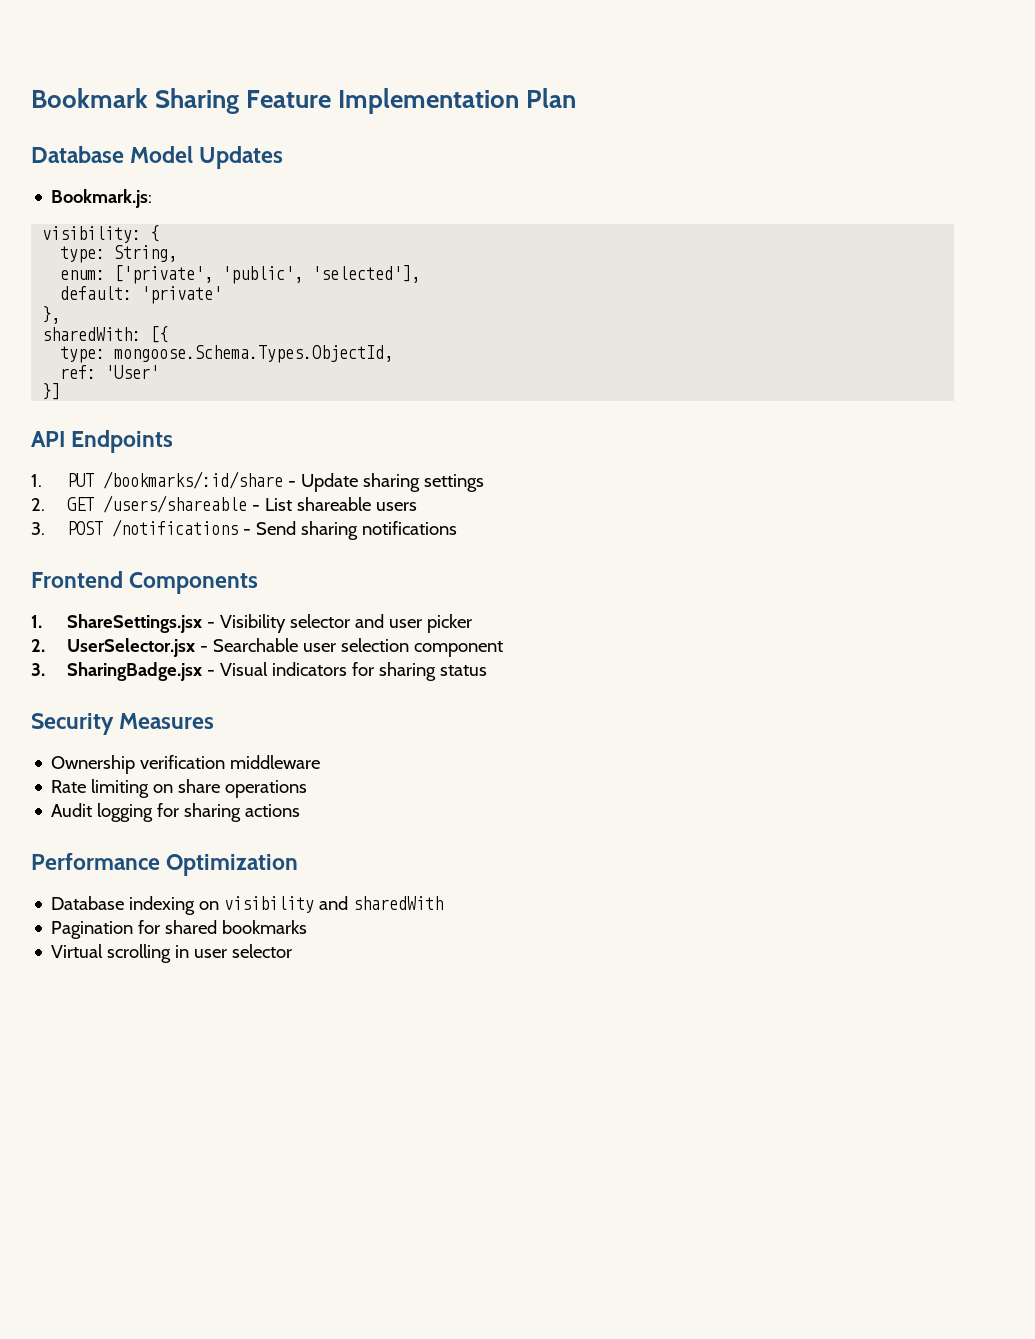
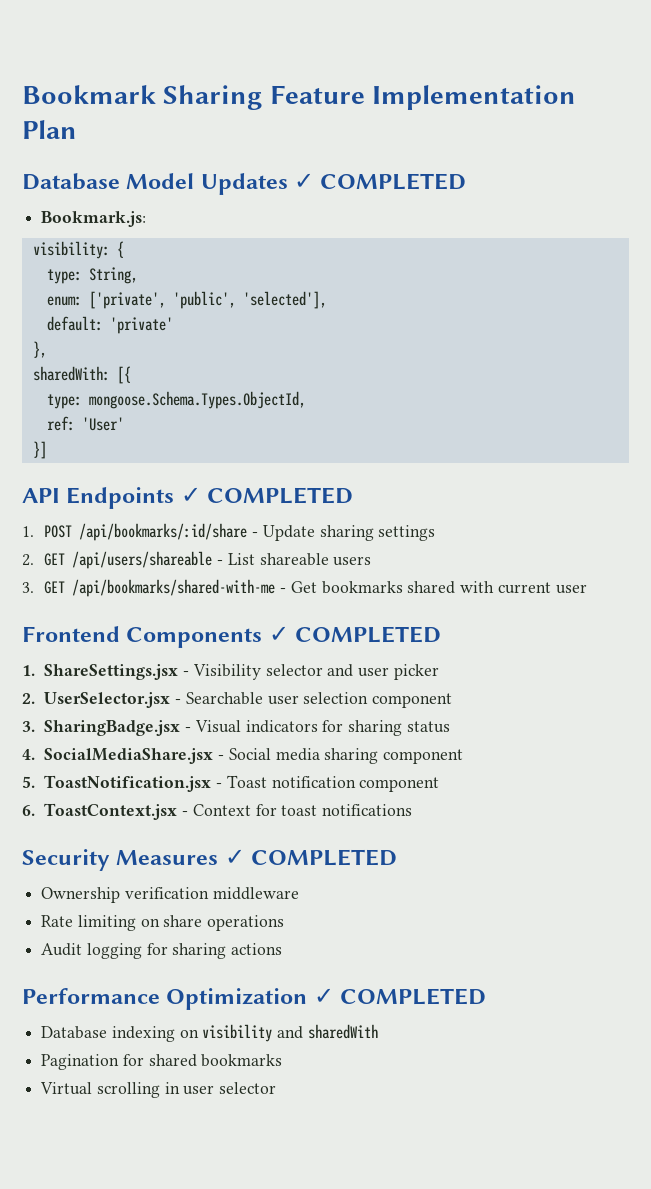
- Database Model Updates
+ Database Model Updates ✓ COMPLETED
- API Endpoints
- 1. PUT /bookmarks/:id/share - Update sharing settings
+ API Endpoints ✓ COMPLETED
+ 1. POST /api/bookmarks/:id/share - Update sharing settings
- 2. GET /users/shareable - List shareable users
+ 2. GET /api/users/shareable - List shareable users
- 3. POST /notifications - Send sharing notifications
+ 3. GET /api/bookmarks/shared-with-me - Get bookmarks shared with current user
- Frontend Components
+ Frontend Components ✓ COMPLETED
+ 4. SocialMediaShare.jsx - Social media sharing component
+ 5. ToastNotification.jsx - Toast notification component
+ 6. ToastContext.jsx - Context for toast notifications
- Security Measures
+ Security Measures ✓ COMPLETED
- Performance Optimization
+ Performance Optimization ✓ COMPLETED

